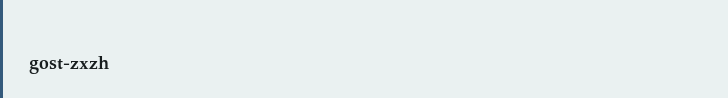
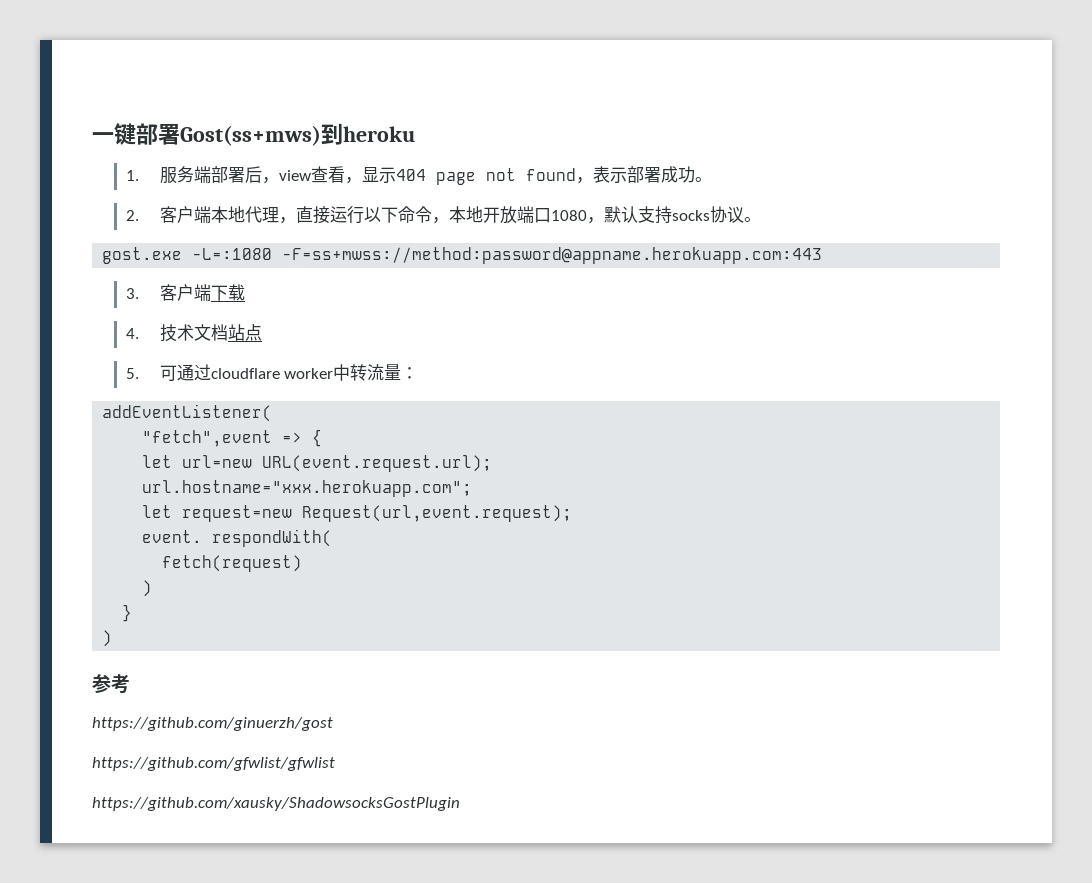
- gost-zxzh
+ 一键部署Gost(ss+mws)到heroku
+ 1.服务端部署后，view查看，显示404 page not found，表示部署成功。
+ 2.客户端本地代理，直接运行以下命令，本地开放端口1080，默认支持socks协议。
+ gost.exe -L=:1080 -F=ss+mwss://method:password@appname.herokuapp.com:443
+ 3.客户端下载
+ 4.技术文档站点
+ 5.可通过cloudflare worker中转流量：
+ addEventListener(
+ "fetch",event => {
+ let url=new URL(event.request.url);
+ url.hostname="xxx.herokuapp.com";
+ let request=new Request(url,event.request);
+ event. respondWith(
+ fetch(request)
+ )
+ }
+ )
+ 参考
+ https://github.com/ginuerzh/gost
+ https://github.com/gfwlist/gfwlist
+ https://github.com/xausky/ShadowsocksGostPlugin

